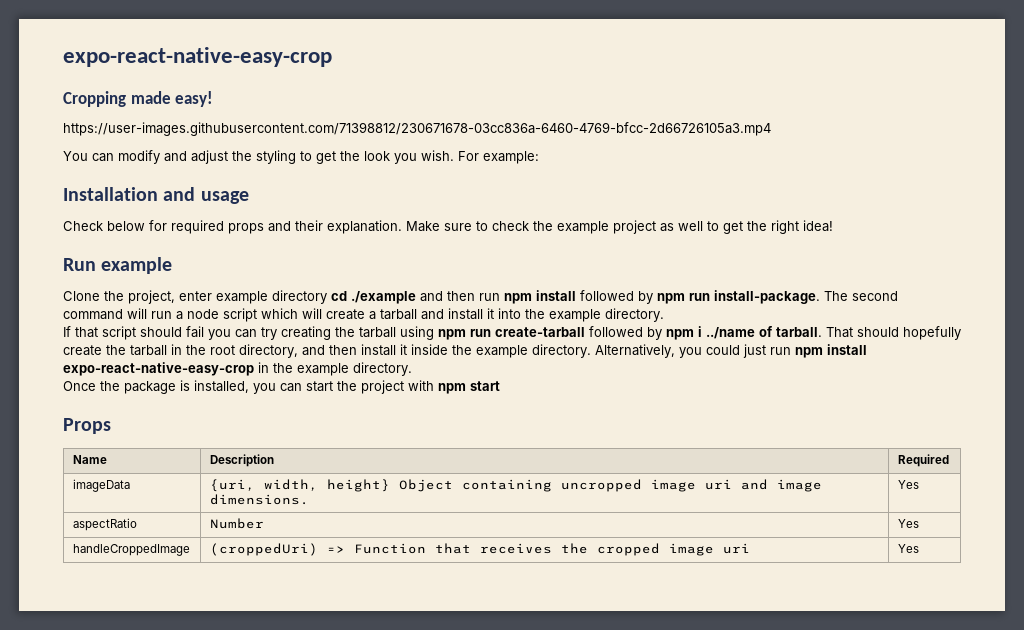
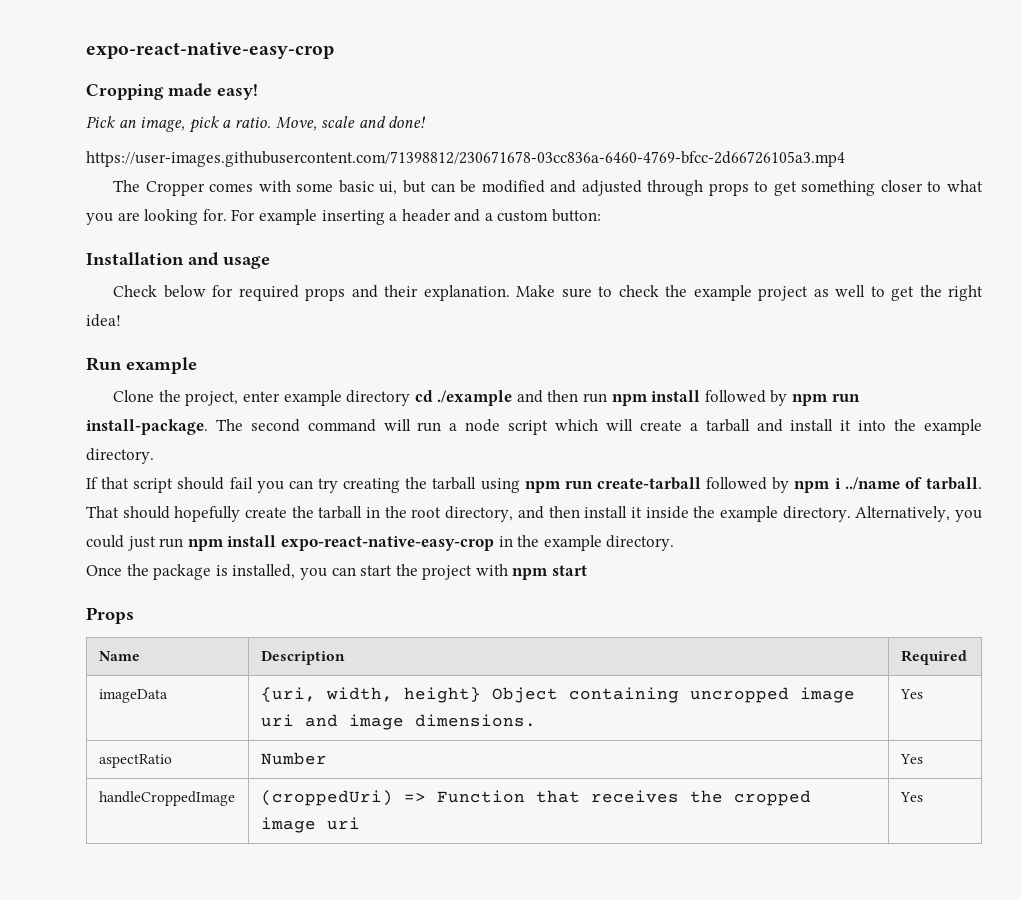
+ Pick an image, pick a ratio. Move, scale and done!
  https://user-images.githubusercontent.com/71398812/230671678-03cc836a-6460-4769-bfcc-2d66726105a3.mp4
- You can modify and adjust the styling to get the look you wish. For example:
+ The Cropper comes with some basic ui, but can be modified and adjusted through props to get something closer to what you are looking for. For example inserting a header and a custom button:

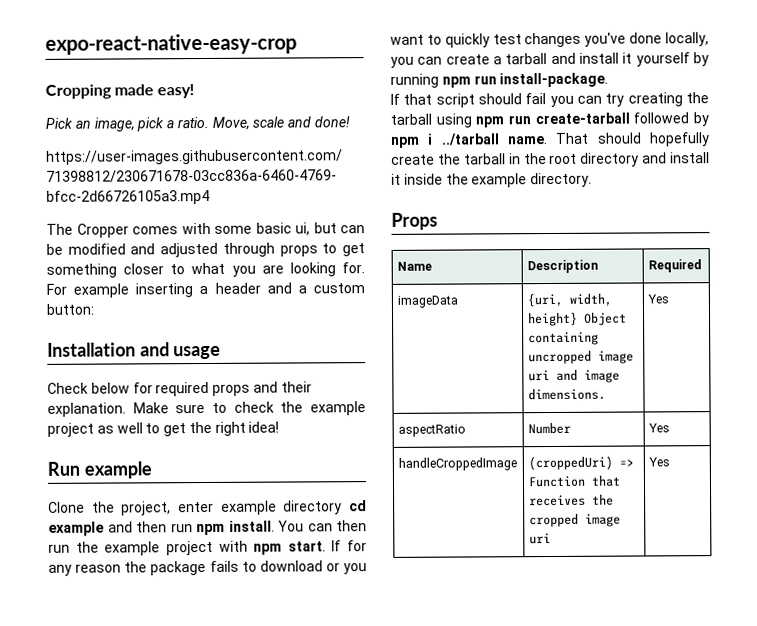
- Clone the project, enter example directory cd ./example and then run npm install followed by npm run install-package. The second command will run a node script which will create a tarball and install it into the example directory.
+ Clone the project, enter example directory cd example and then run npm install. You can then run the example project with npm start. If for any reason the package fails to download or you want to quickly test changes you've done locally, you can create a tarball and install it yourself by running npm run install-package.
- If that script should fail you can try creating the tarball using npm run create-tarball followed by npm i ../name of tarball.
+ If that script should fail you can try creating the tarball using npm run create-tarball followed by npm i ../tarball name.
- That should hopefully create the tarball in the root directory, and then install it inside the example directory. Alternatively, you could just run npm install expo-react-native-easy-crop in the example directory.
- Once the package is installed, you can start the project with npm start
+ That should hopefully create the tarball in the root directory and install it inside the example directory.

